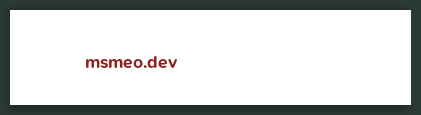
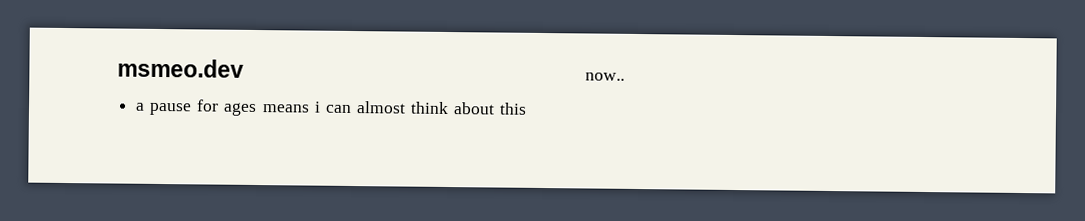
+ a pause for ages means i can almost think about this now..

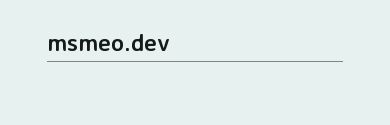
- a pause for ages means i can almost think about this now..

